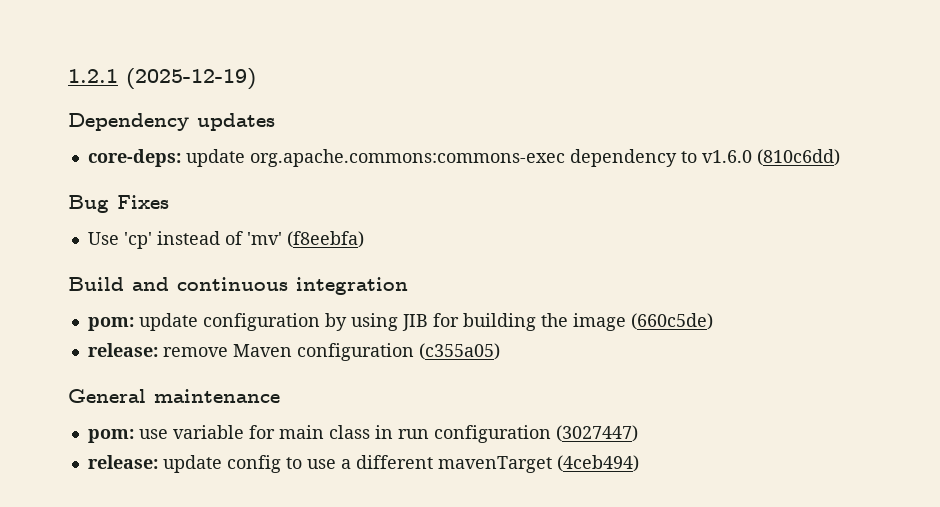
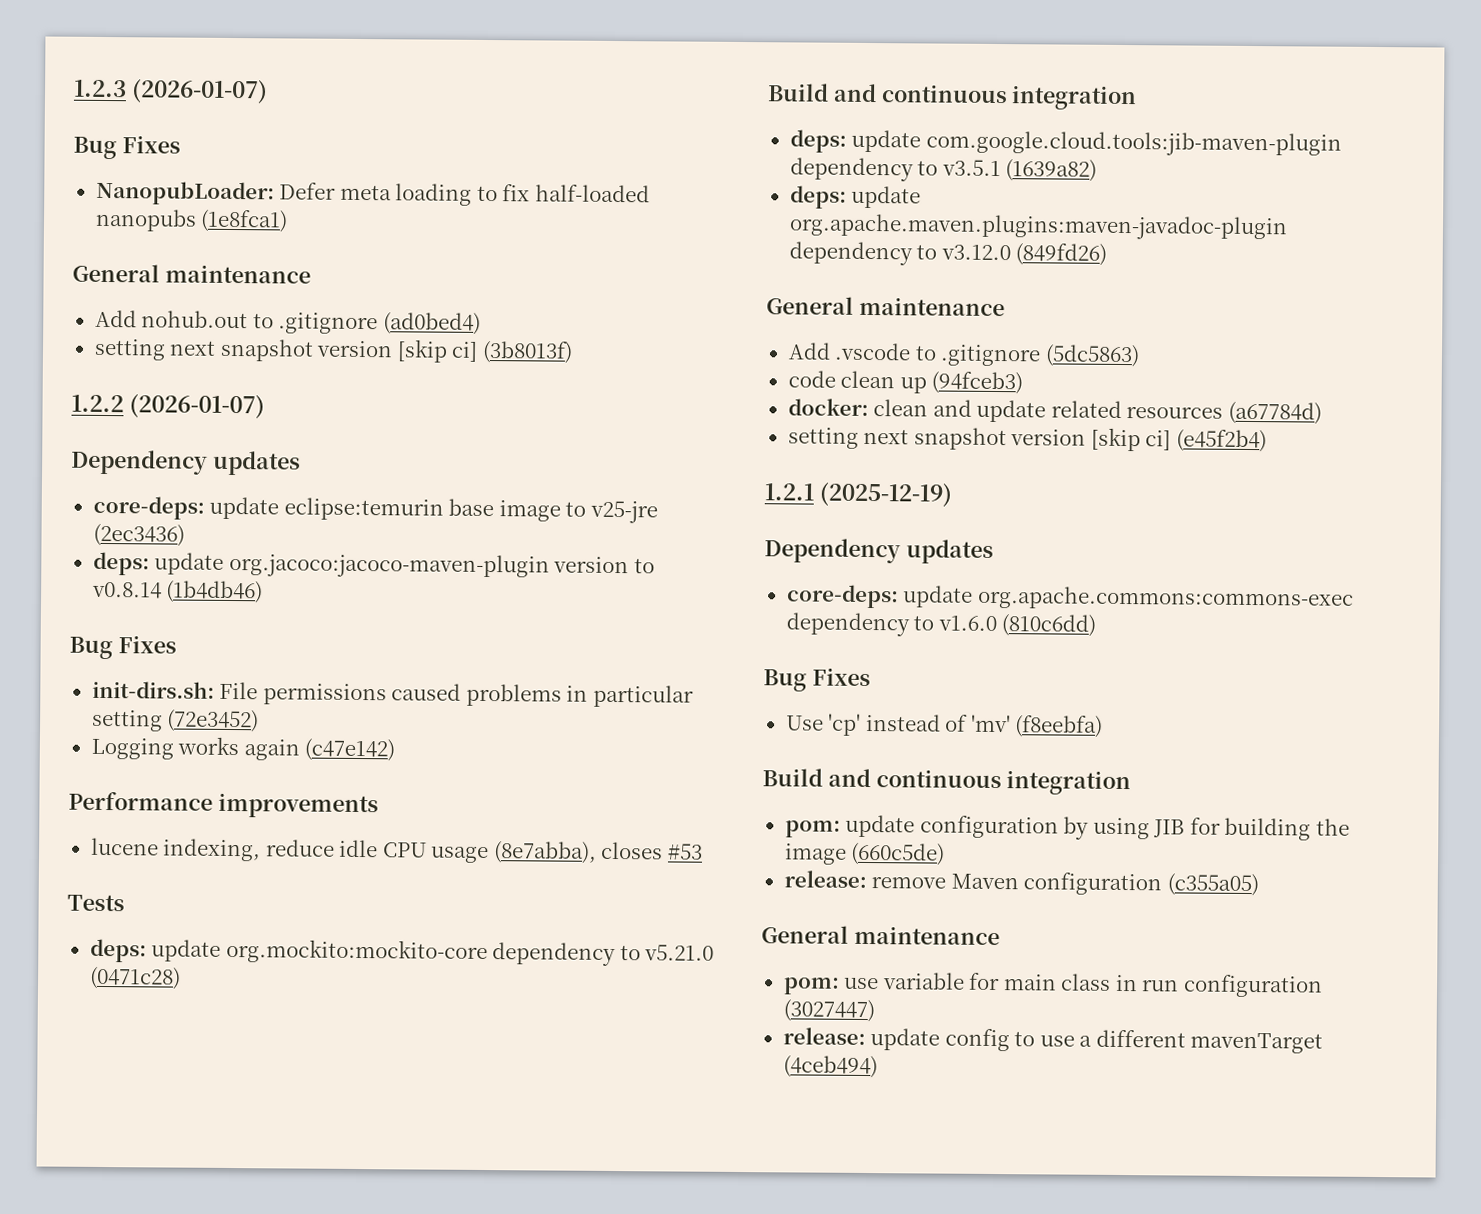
+ 1.2.3 (2026-01-07)
+ Bug Fixes
+ NanopubLoader: Defer meta loading to fix half-loaded nanopubs (1e8fca1)
+ General maintenance
+ Add nohub.out to .gitignore (ad0bed4)
+ setting next snapshot version [skip ci] (3b8013f)
+ 1.2.2 (2026-01-07)
+ Dependency updates
+ core-deps: update eclipse:temurin base image to v25-jre (2ec3436)
+ deps: update org.jacoco:jacoco-maven-plugin version to v0.8.14 (1b4db46)
+ Bug Fixes
+ init-dirs.sh: File permissions caused problems in particular setting (72e3452)
+ Logging works again (c47e142)
+ Performance improvements
+ lucene indexing, reduce idle CPU usage (8e7abba), closes #53
+ Tests
+ deps: update org.mockito:mockito-core dependency to v5.21.0 (0471c28)
+ Build and continuous integration
+ deps: update com.google.cloud.tools:jib-maven-plugin dependency to v3.5.1 (1639a82)
+ deps: update org.apache.maven.plugins:maven-javadoc-plugin dependency to v3.12.0 (849fd26)
+ General maintenance
+ Add .vscode to .gitignore (5dc5863)
+ code clean up (94fceb3)
+ docker: clean and update related resources (a67784d)
+ setting next snapshot version [skip ci] (e45f2b4)

